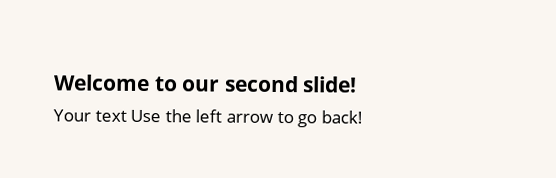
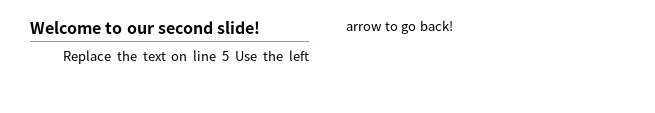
- Your text Use the left arrow to go back!
+ Replace the text on line 5 Use the left arrow to go back!

